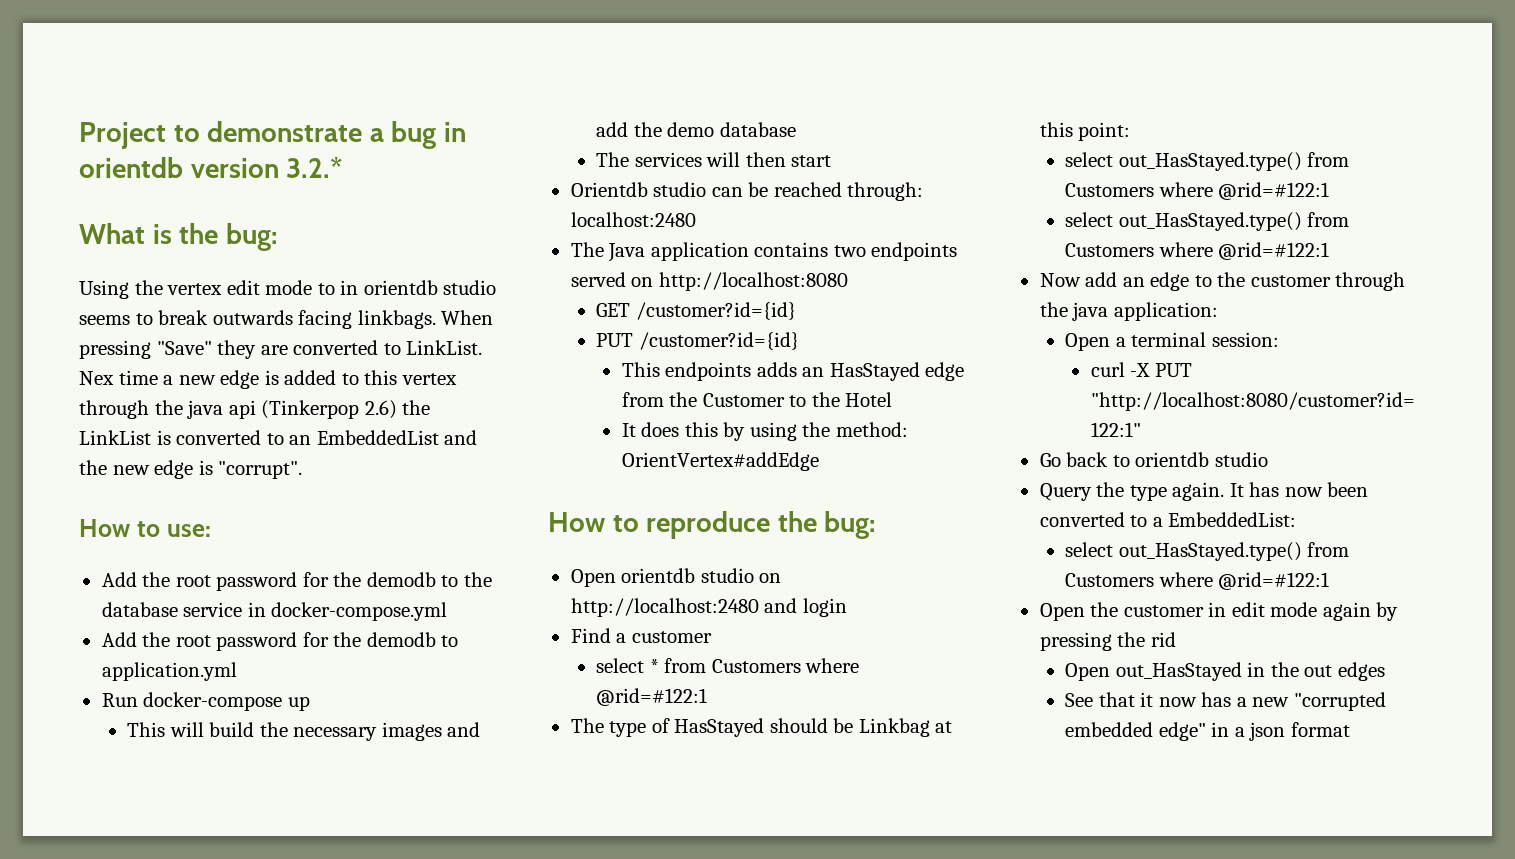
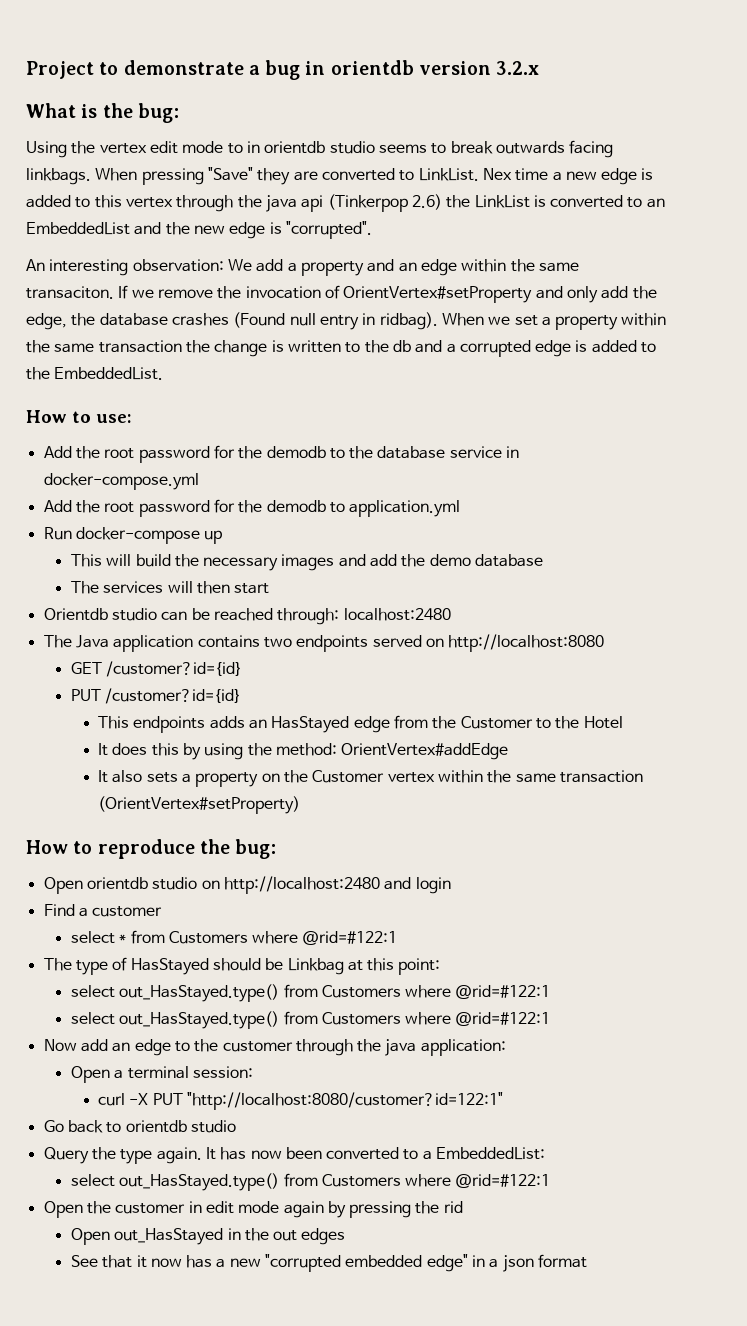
- Project to demonstrate a bug in orientdb version 3.2.*
+ Project to demonstrate a bug in orientdb version 3.2.x
- Nex time a new edge is added to this vertex through the java api (Tinkerpop 2.6) the LinkList is converted to an EmbeddedList and the new edge is "corrupt".
+ Nex time a new edge is added to this vertex through the java api (Tinkerpop 2.6) the LinkList is converted to an EmbeddedList and the new edge is "corrupted".
+ An interesting observation: We add a property and an edge within the same transaciton. If we remove the invocation of OrientVertex#setProperty and only add the edge, the database crashes (Found null entry in ridbag). When we set a property within the same transaction the change is written to the db and a corrupted edge is added to the EmbeddedList.
+ It also sets a property on the Customer vertex within the same transaction (OrientVertex#setProperty)

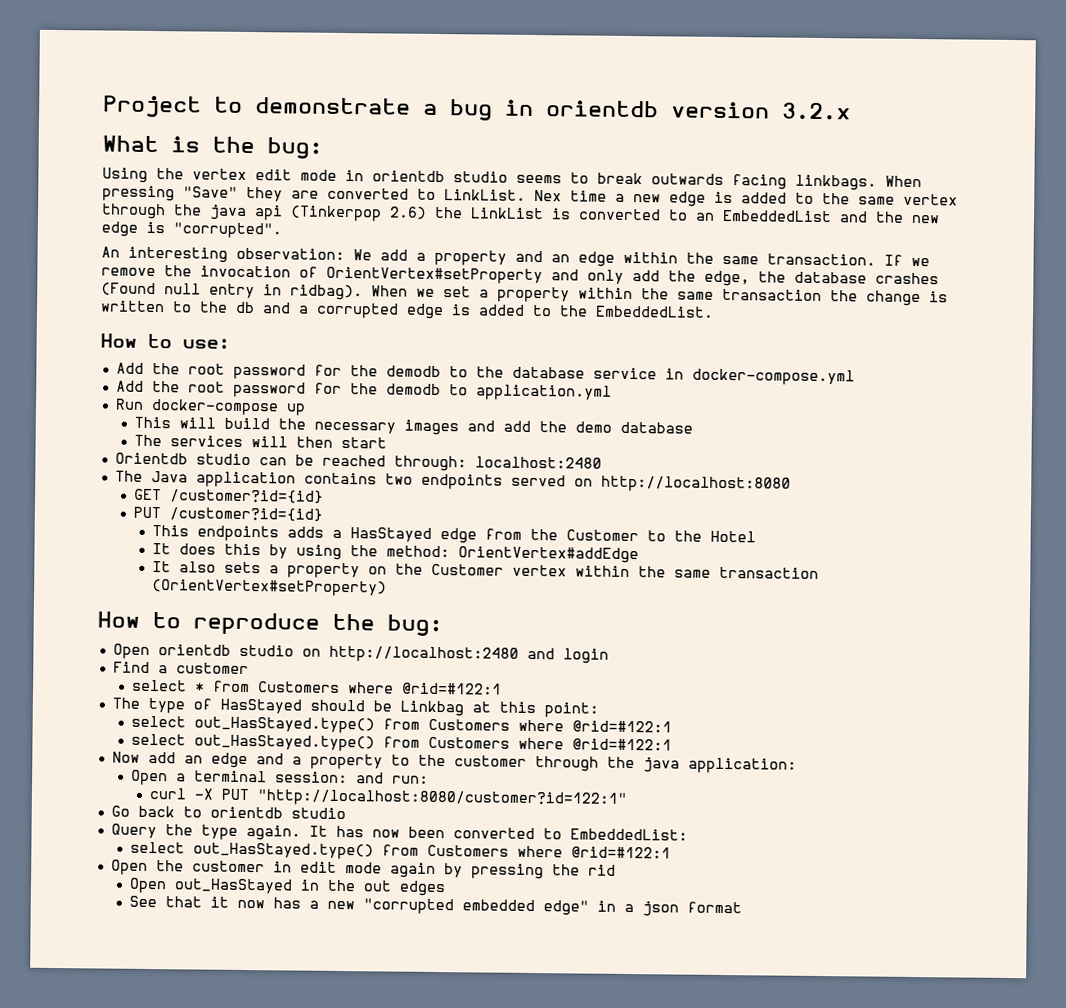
- Using the vertex edit mode to in orientdb studio seems to break outwards facing linkbags.
+ Using the vertex edit mode in orientdb studio seems to break outwards facing linkbags.
- Nex time a new edge is added to this vertex through the java api (Tinkerpop 2.6) the LinkList is converted to an EmbeddedList and the new edge is "corrupted".
+ Nex time a new edge is added to the same vertex through the java api (Tinkerpop 2.6) the LinkList is converted to an EmbeddedList and the new edge is "corrupted".
- An interesting observation: We add a property and an edge within the same transaciton.
+ An interesting observation: We add a property and an edge within the same transaction.
- This endpoints adds an HasStayed edge from the Customer to the Hotel
+ This endpoints adds a HasStayed edge from the Customer to the Hotel
- Now add an edge to the customer through the java application:
+ Now add an edge and a property to the customer through the java application:
- Open a terminal session:
+ Open a terminal session: and run:
- It has now been converted to a EmbeddedList:
+ It has now been converted to EmbeddedList:

